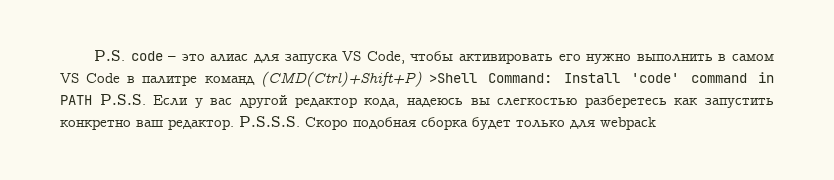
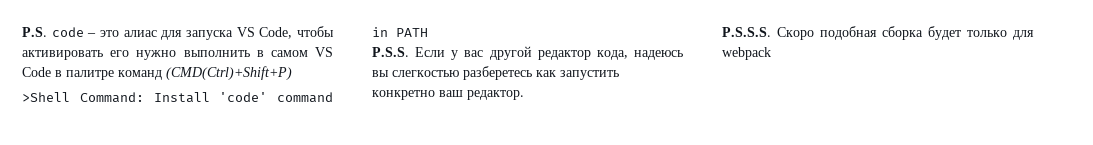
- P.S. code – это алиас для запуска VS Code, чтобы активировать его нужно выполнить в самом VS Code в палитре команд (CMD(Ctrl)+Shift+P) >Shell Command: Install 'code' command in PATH P.S.S. Если у вас другой редактор кода, надеюсь вы слегкостью разберетесь как запустить конкретно ваш редактор. P.S.S.S. Скоро подобная сборка будет только для webpack
+ P.S. code – это алиас для запуска VS Code, чтобы активировать его нужно выполнить в самом VS Code в палитре команд (CMD(Ctrl)+Shift+P)
+ >Shell Command: Install 'code' command in PATH
+ P.S.S. Если у вас другой редактор кода, надеюсь вы слегкостью разберетесь как запустить конкретно ваш редактор.
+ P.S.S.S. Скоро подобная сборка будет только для webpack

